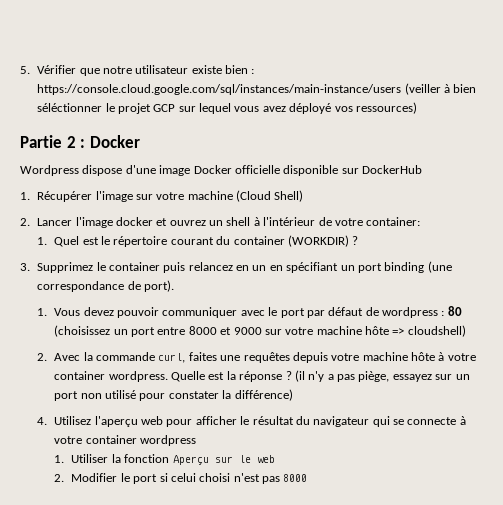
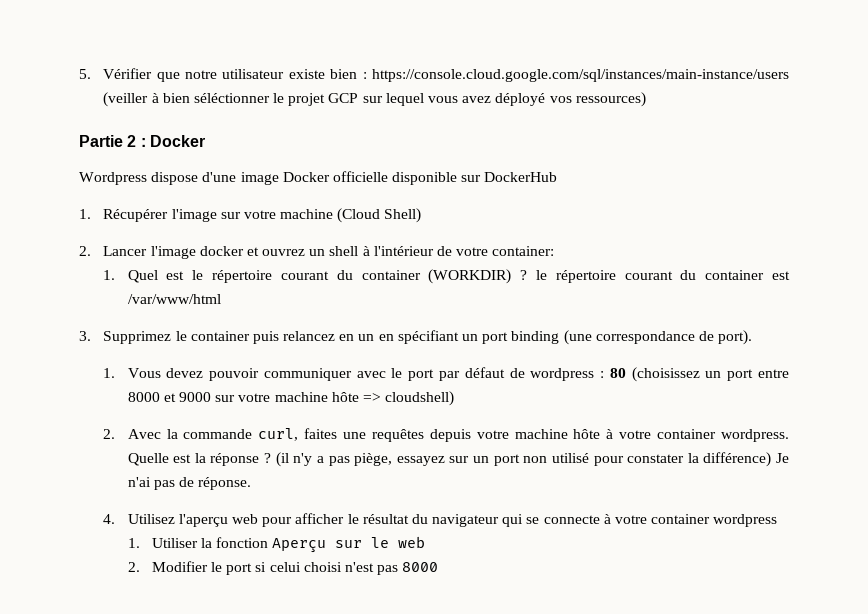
- 1. Quel est le répertoire courant du container (WORKDIR) ?
+ 1. Quel est le répertoire courant du container (WORKDIR) ? le répertoire courant du container est /var/www/html
- (il n'y a pas piège, essayez sur un port non utilisé pour constater la différence)
+ (il n'y a pas piège, essayez sur un port non utilisé pour constater la différence) Je n'ai pas de réponse.

